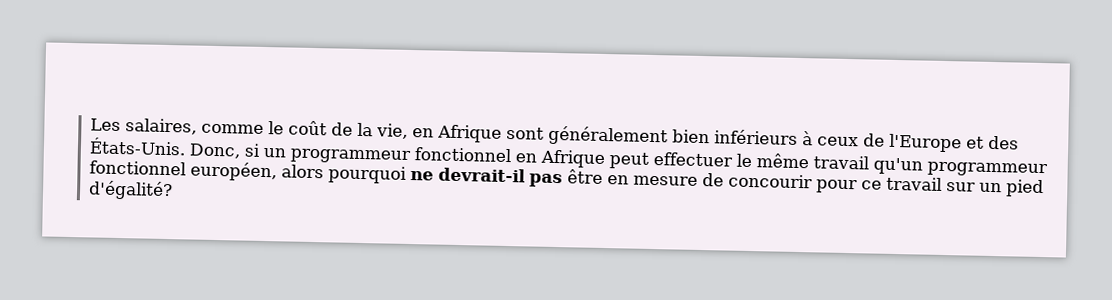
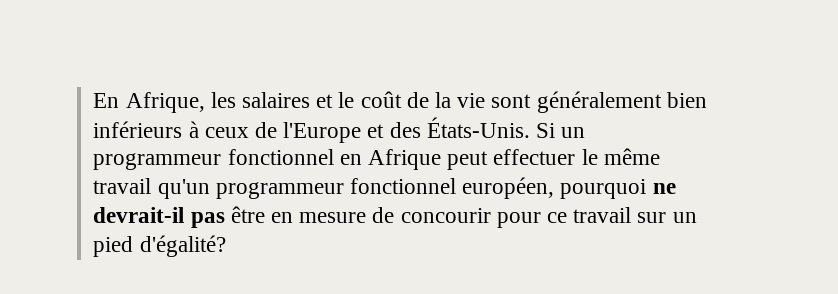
- Les salaires, comme le coût de la vie, en Afrique sont généralement bien inférieurs à ceux de l'Europe et des États-Unis.
+ En Afrique, les salaires et le coût de la vie sont généralement bien inférieurs à ceux de l'Europe et des États-Unis.
- Donc, si un programmeur fonctionnel en Afrique peut effectuer le même travail qu'un programmeur fonctionnel européen, alors pourquoi ne devrait-il pas être en mesure de concourir pour ce travail sur un pied d'égalité?
+ Si un programmeur fonctionnel en Afrique peut effectuer le même travail qu'un programmeur fonctionnel européen, pourquoi ne devrait-il pas être en mesure de concourir pour ce travail sur un pied d'égalité?

